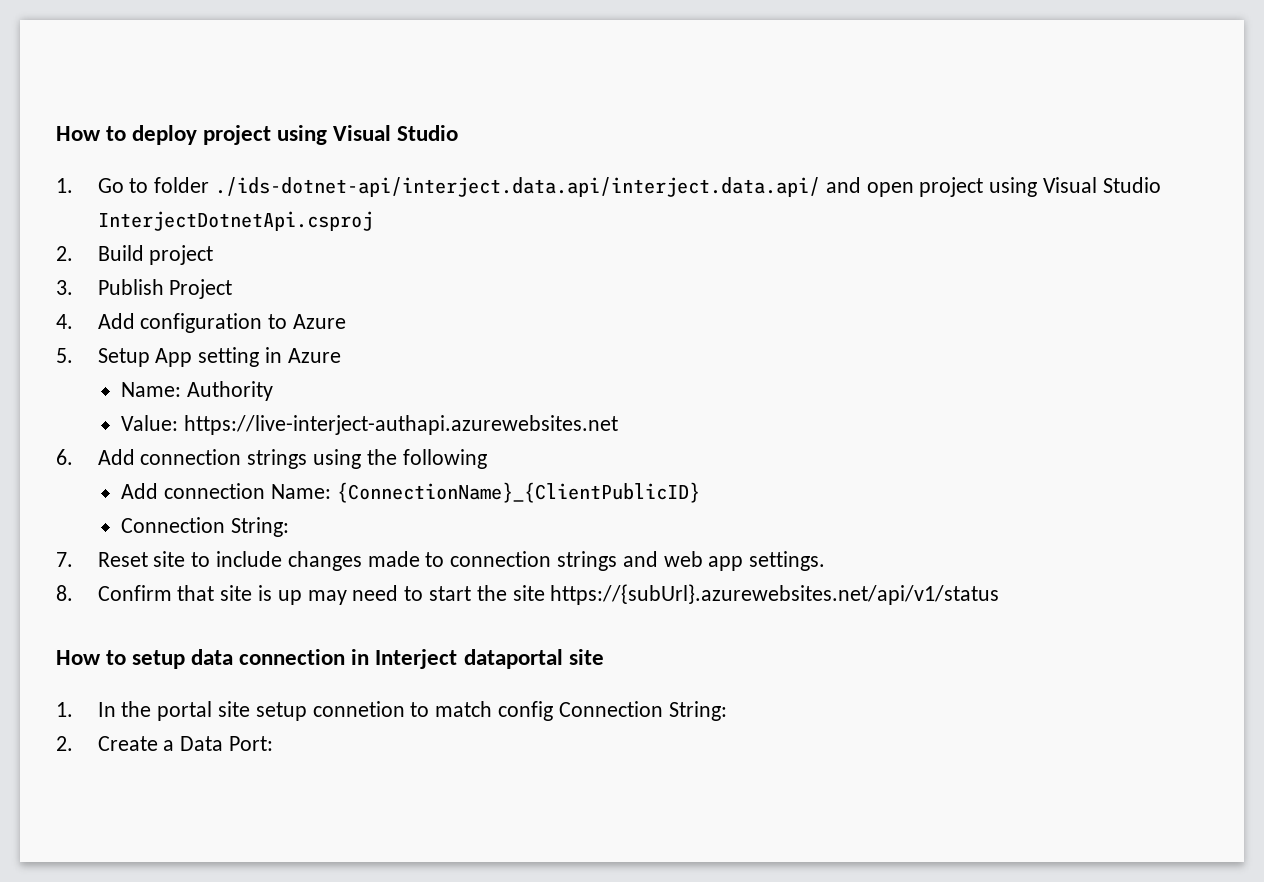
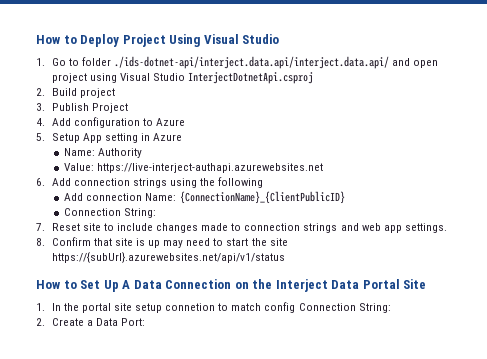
- How to deploy project using Visual Studio
+ How to Deploy Project Using Visual Studio
- How to setup data connection in Interject dataportal site
+ How to Set Up A Data Connection on the Interject Data Portal Site

